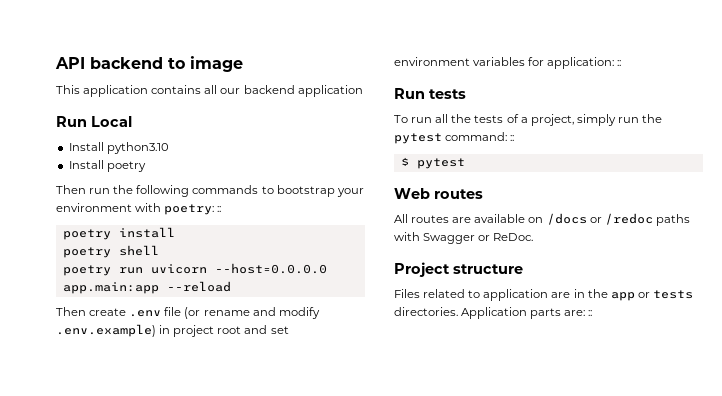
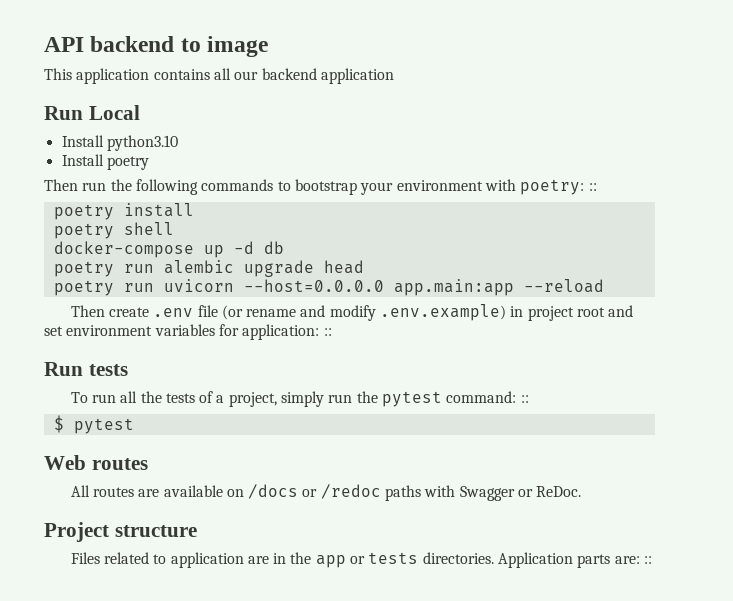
+ docker-compose up -d db
+ poetry run alembic upgrade head

